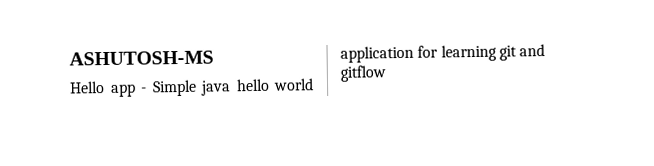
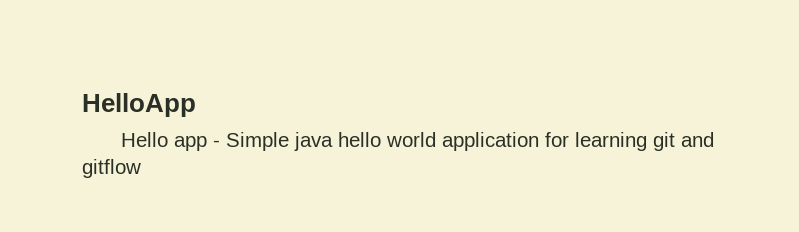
- ASHUTOSH-MS
+ HelloApp

